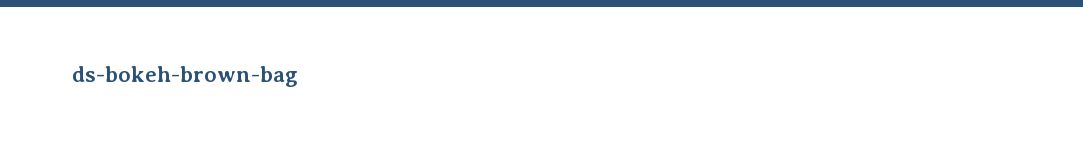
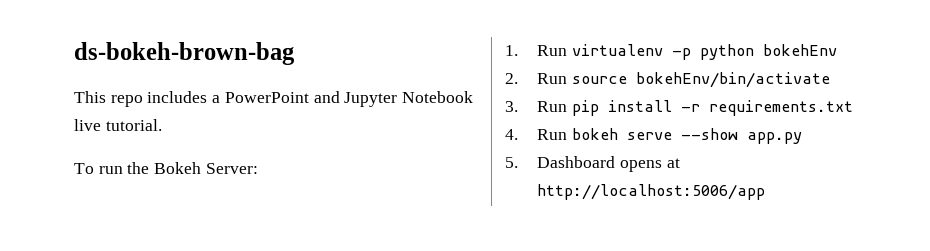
+ This repo includes a PowerPoint and Jupyter Notebook live tutorial.
+ To run the Bokeh Server:
+ 1. Run virtualenv -p python bokehEnv
+ 2. Run source bokehEnv/bin/activate
+ 3. Run pip install -r requirements.txt
+ 4. Run bokeh serve --show app.py
+ 5. Dashboard opens at http://localhost:5006/app

